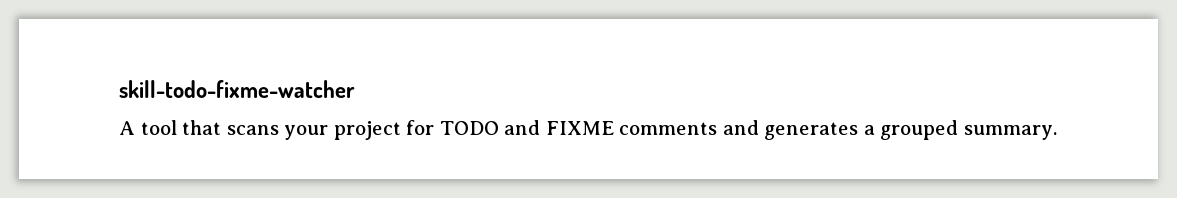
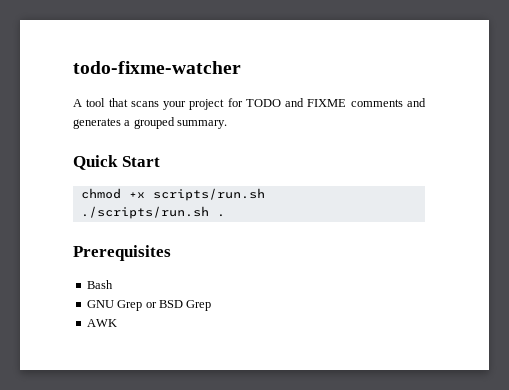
- skill-todo-fixme-watcher
+ todo-fixme-watcher
+ Quick Start
+ chmod +x scripts/run.sh
+ ./scripts/run.sh .
+ Prerequisites
+ Bash
+ GNU Grep or BSD Grep
+ AWK

